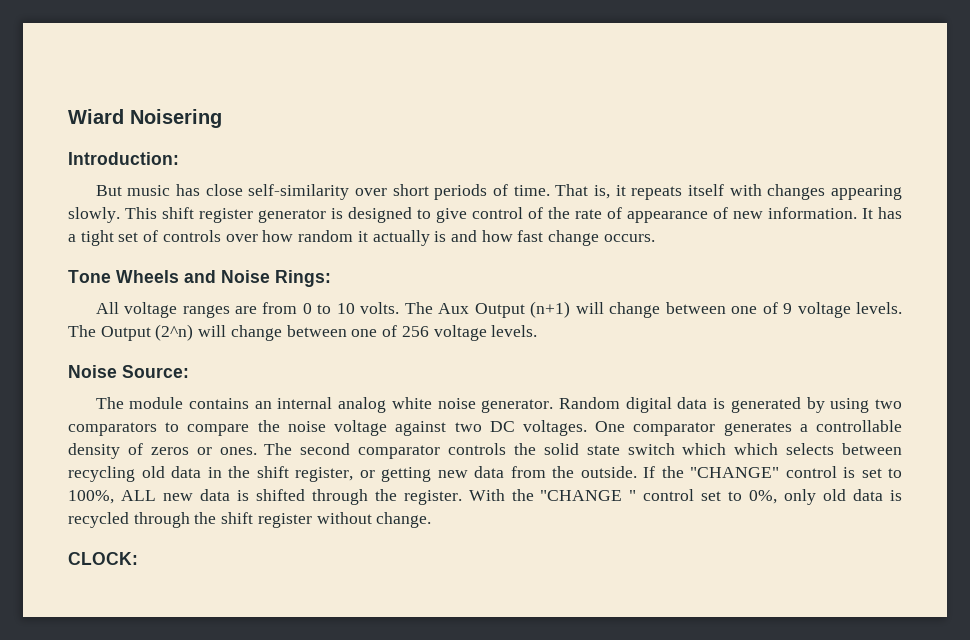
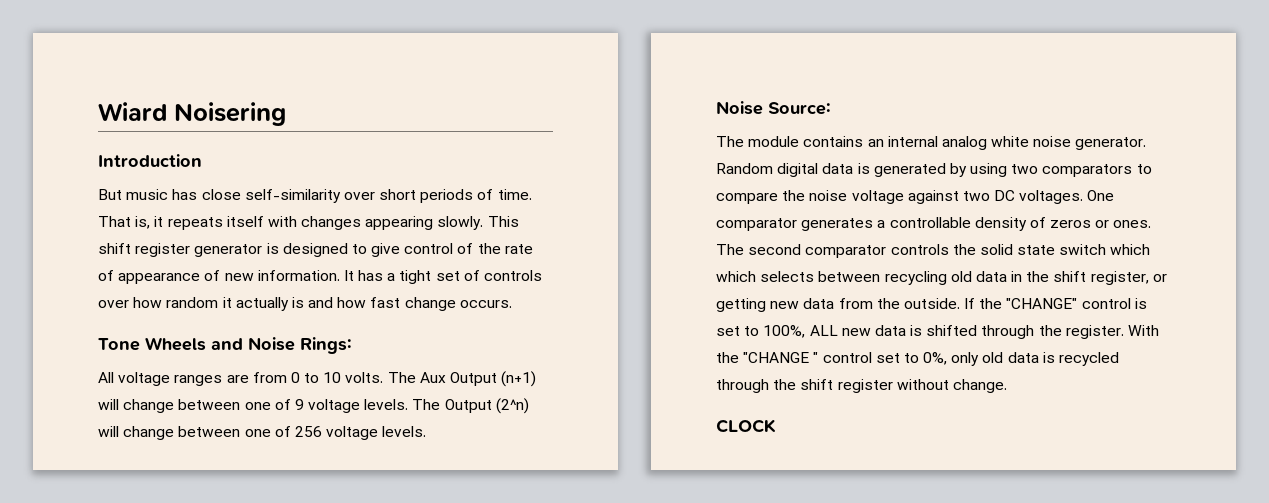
- Introduction:
+ Introduction
- CLOCK:
+ CLOCK

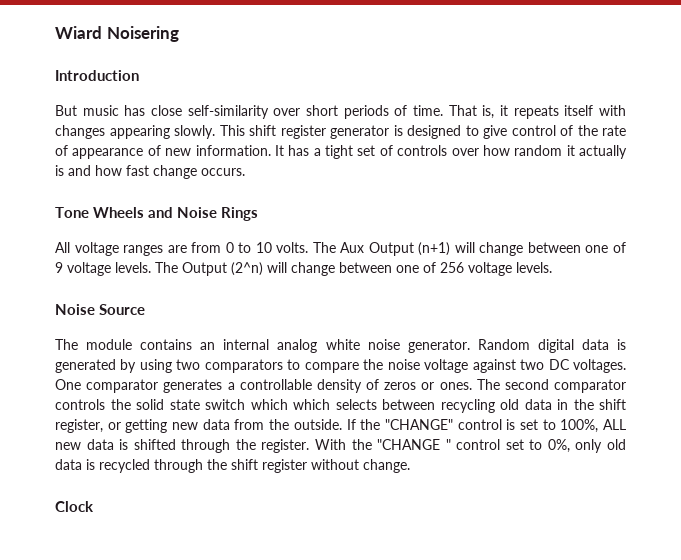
- Tone Wheels and Noise Rings:
+ Tone Wheels and Noise Rings
- Noise Source:
+ Noise Source
- CLOCK
+ Clock

